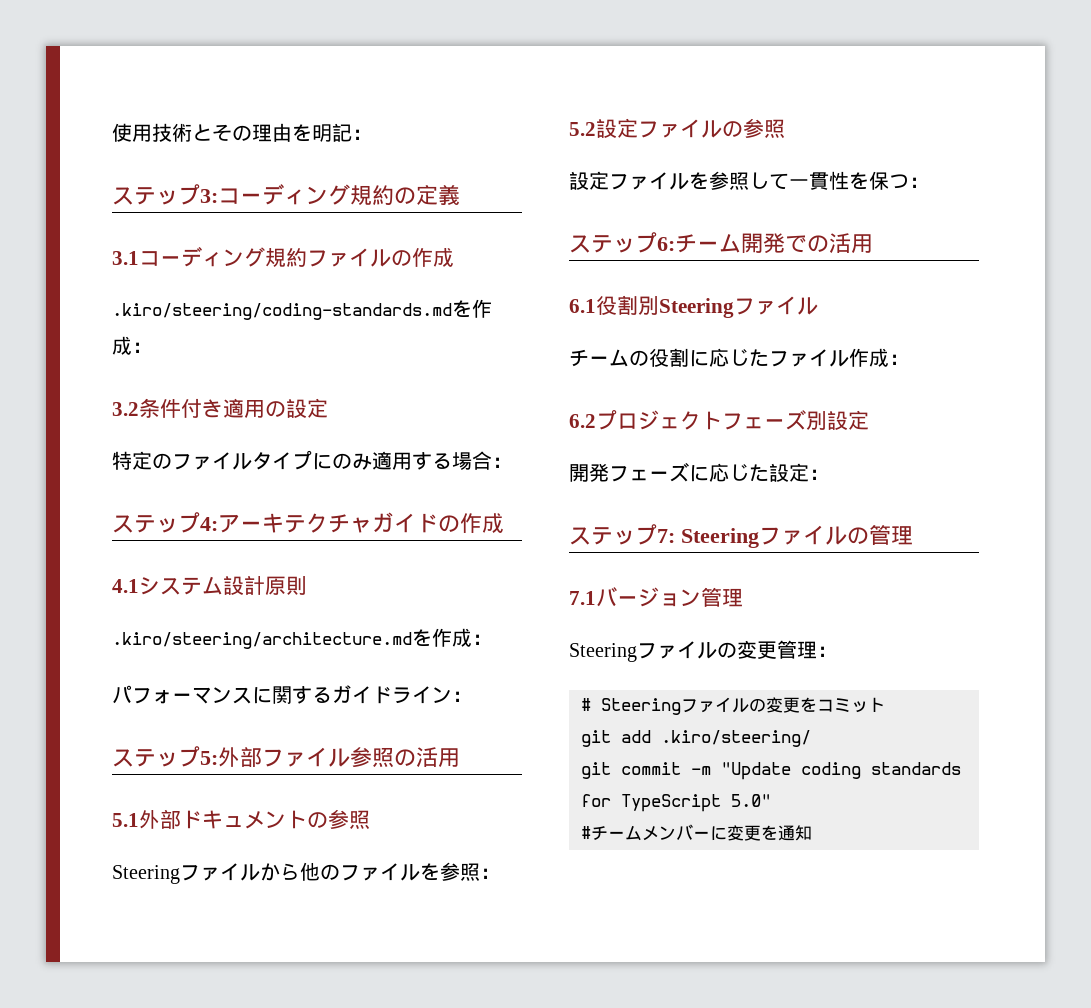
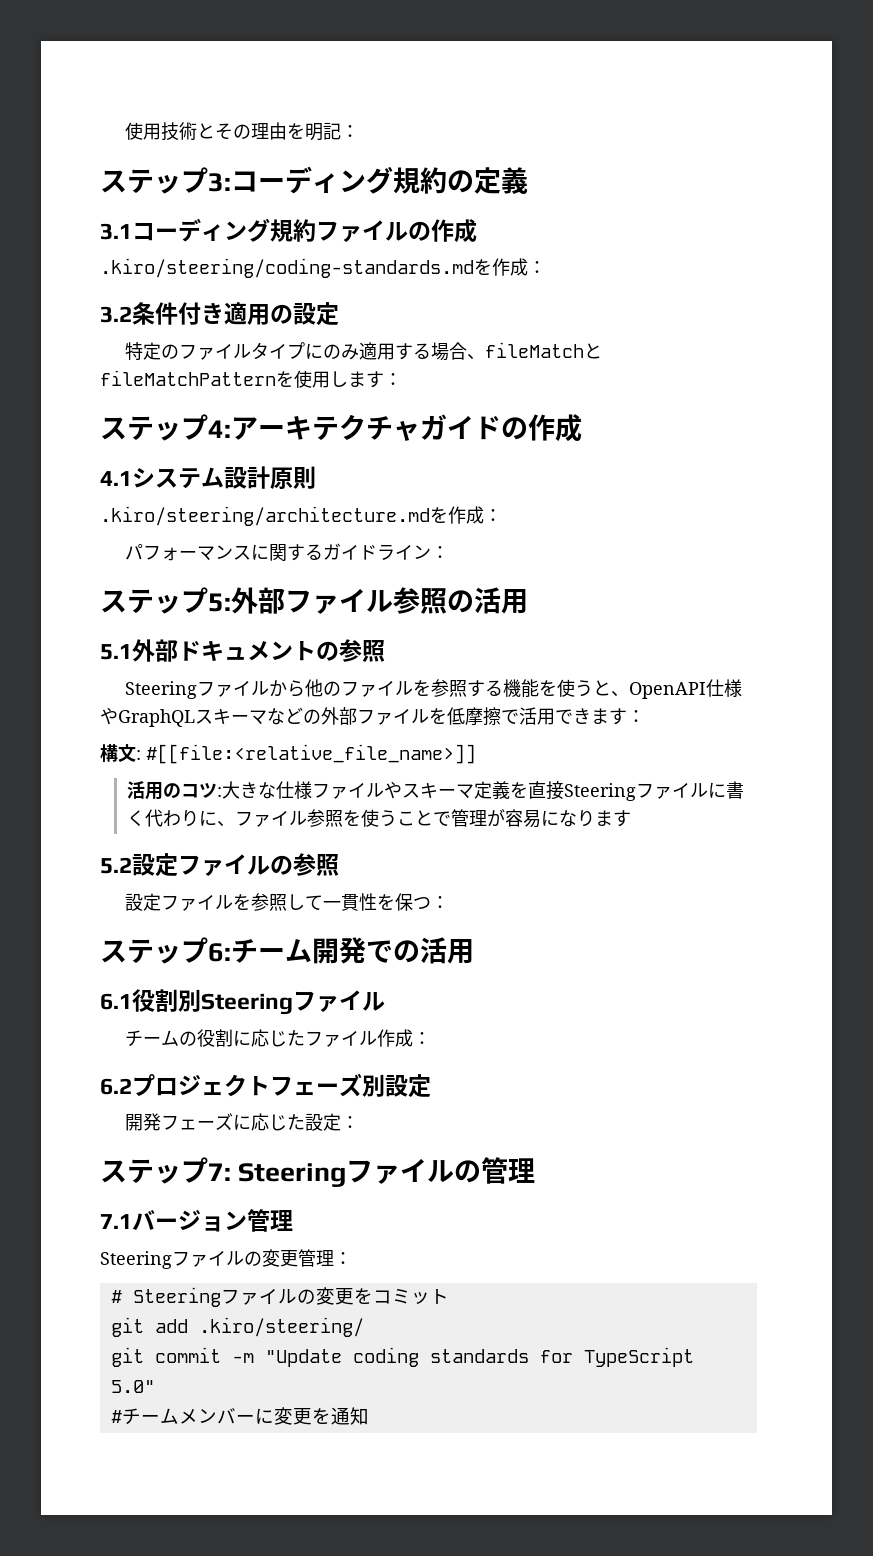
- 特定のファイルタイプにのみ適用する場合：
+ 特定のファイルタイプにのみ適用する場合、fileMatchとfileMatchPatternを使用します：
- Steeringファイルから他のファイルを参照：
+ Steeringファイルから他のファイルを参照する機能を使うと、OpenAPI仕様やGraphQLスキーマなどの外部ファイルを低摩擦で活用できます：
+ 構文: #[[file:<relative_file_name>]]
+ 活用のコツ:大きな仕様ファイルやスキーマ定義を直接Steeringファイルに書く代わりに、ファイル参照を使うことで管理が容易になります

